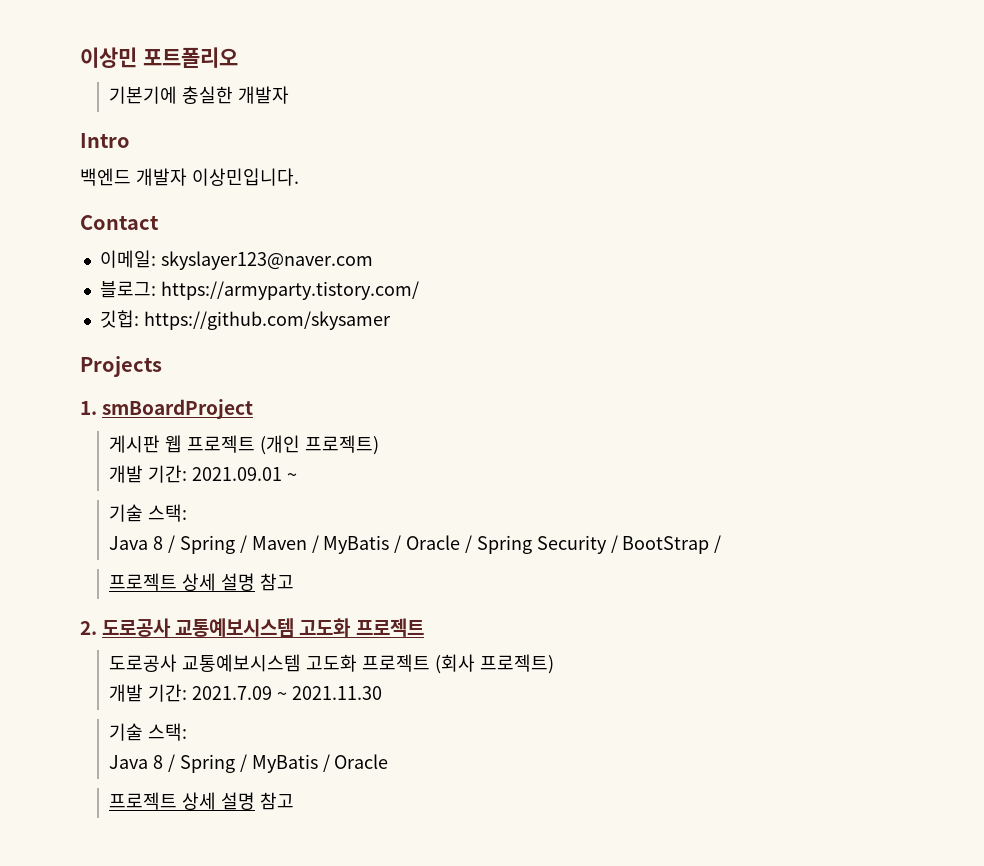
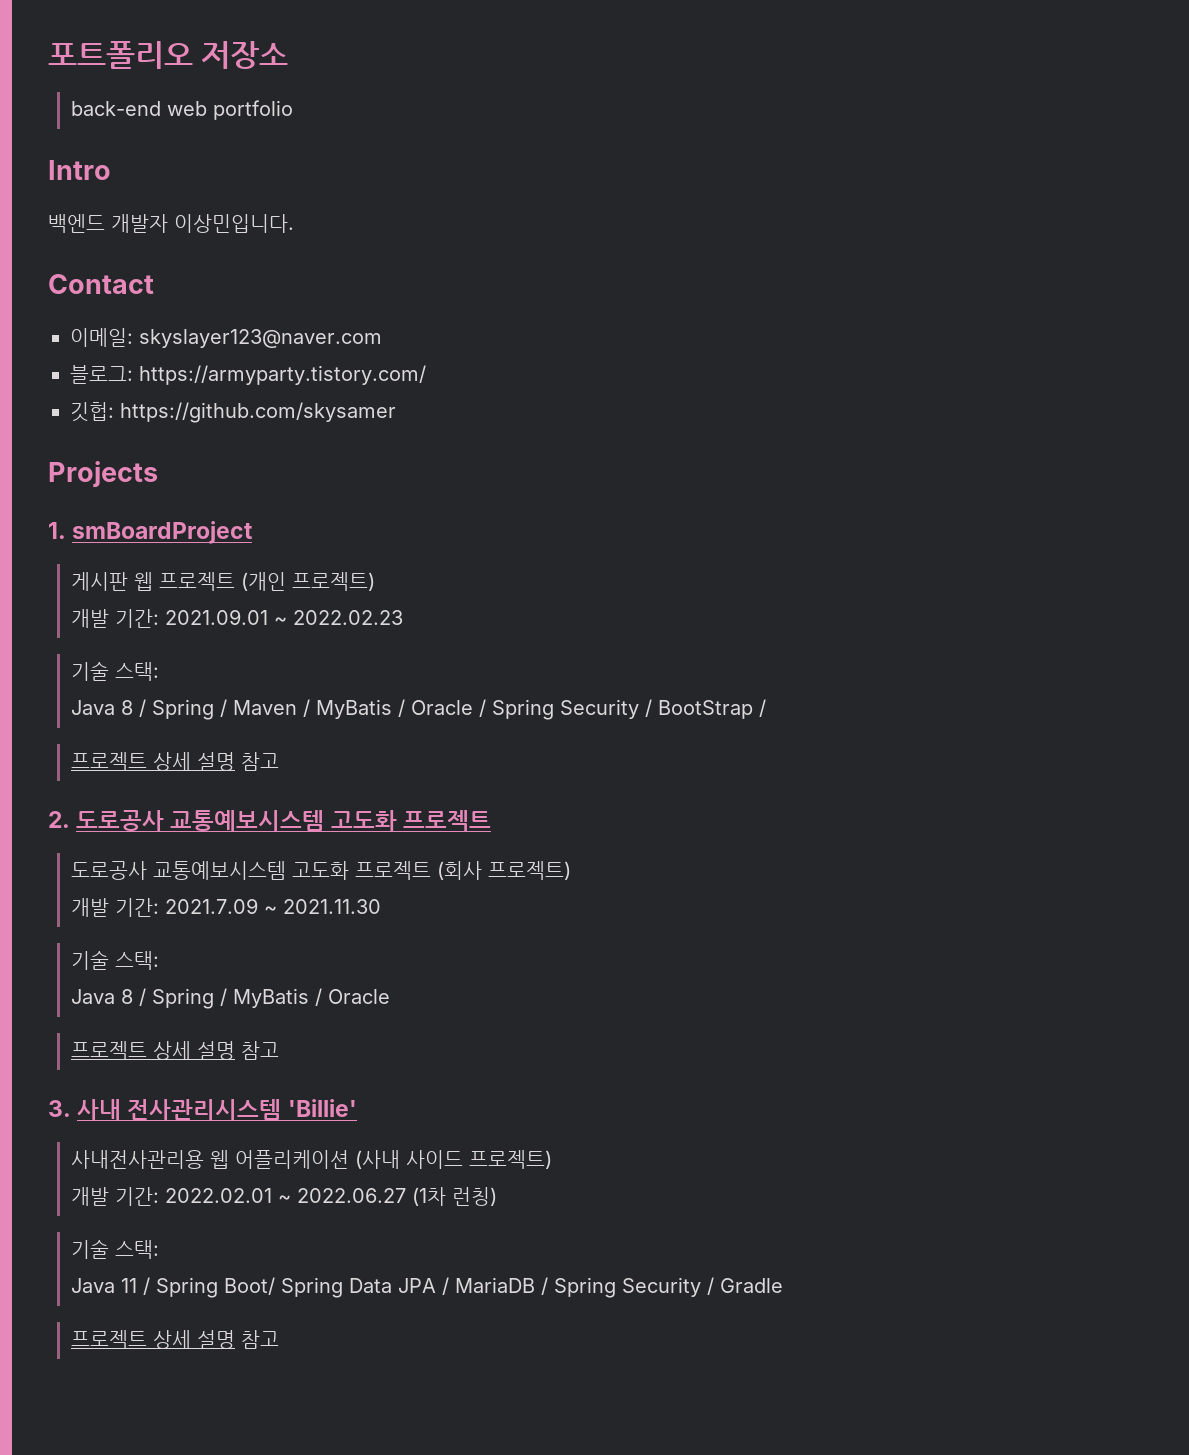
- 이상민 포트폴리오
- 기본기에 충실한 개발자
+ 포트폴리오 저장소
+ back-end web portfolio
- 개발 기간: 2021.09.01 ~
+ 개발 기간: 2021.09.01 ~ 2022.02.23
+ 3. 사내 전사관리시스템 'Billie'
+ 사내전사관리용 웹 어플리케이션 (사내 사이드 프로젝트)
+ 개발 기간: 2022.02.01 ~ 2022.06.27 (1차 런칭)
+ 기술 스택:
+ Java 11 / Spring Boot/ Spring Data JPA / MariaDB / Spring Security / Gradle
+ 프로젝트 상세 설명 참고

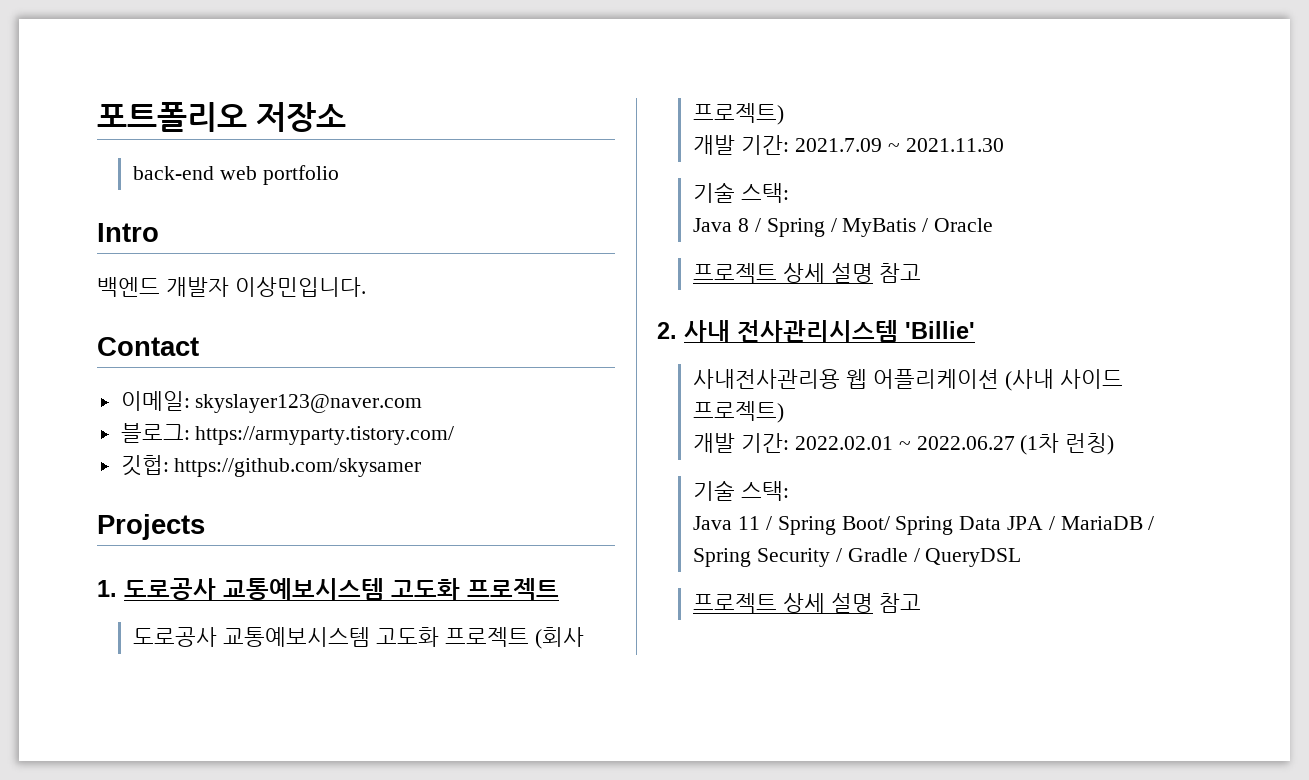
- 1. smBoardProject
- 게시판 웹 프로젝트 (개인 프로젝트)
- 개발 기간: 2021.09.01 ~ 2022.02.23
- 기술 스택:
- Java 8 / Spring / Maven / MyBatis / Oracle / Spring Security / BootStrap /
- 프로젝트 상세 설명 참고
- 2. 도로공사 교통예보시스템 고도화 프로젝트
+ 1. 도로공사 교통예보시스템 고도화 프로젝트
- 3. 사내 전사관리시스템 'Billie'
+ 2. 사내 전사관리시스템 'Billie'
- Java 11 / Spring Boot/ Spring Data JPA / MariaDB / Spring Security / Gradle
+ Java 11 / Spring Boot/ Spring Data JPA / MariaDB / Spring Security / Gradle / QueryDSL

